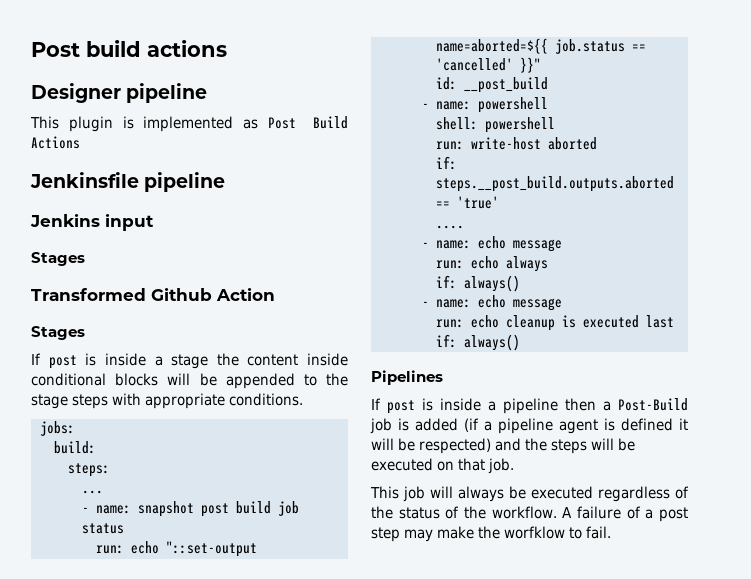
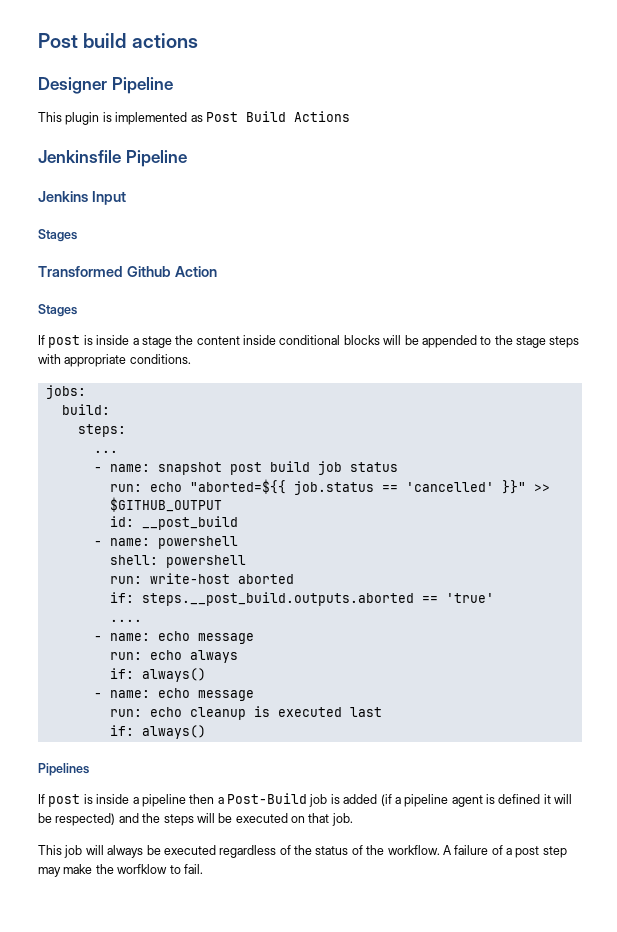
- Designer pipeline
+ Designer Pipeline
- Jenkinsfile pipeline
+ Jenkinsfile Pipeline
- Jenkins input
+ Jenkins Input
- run: echo "::set-output name=aborted=${{ job.status == 'cancelled' }}"
+ run: echo "aborted=${{ job.status == 'cancelled' }}" >> $GITHUB_OUTPUT

